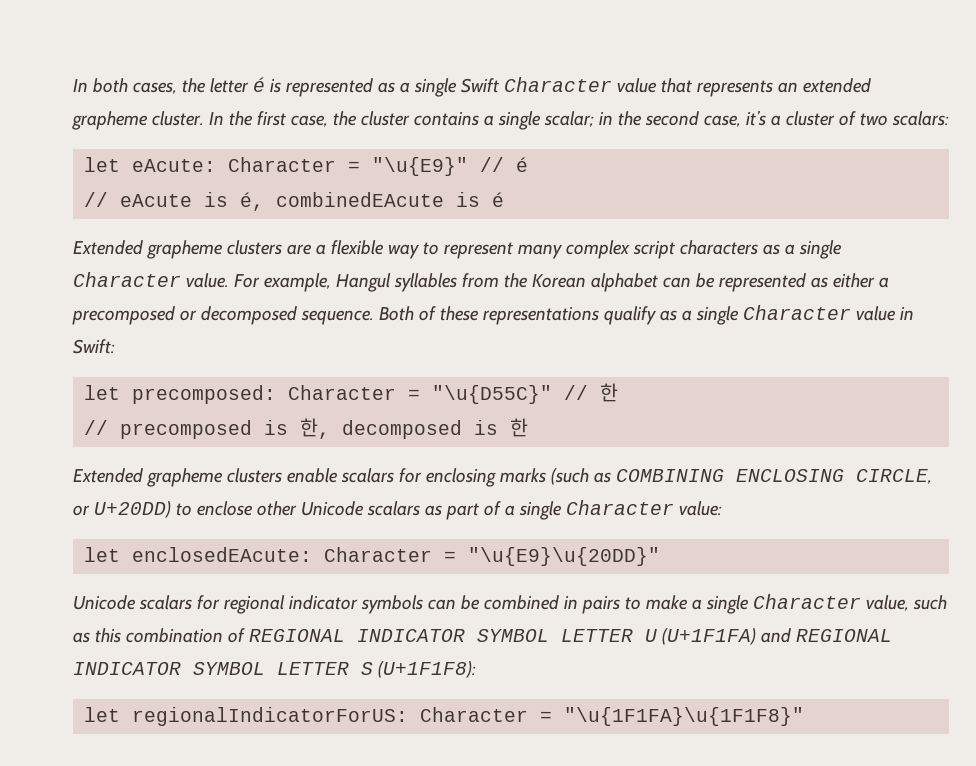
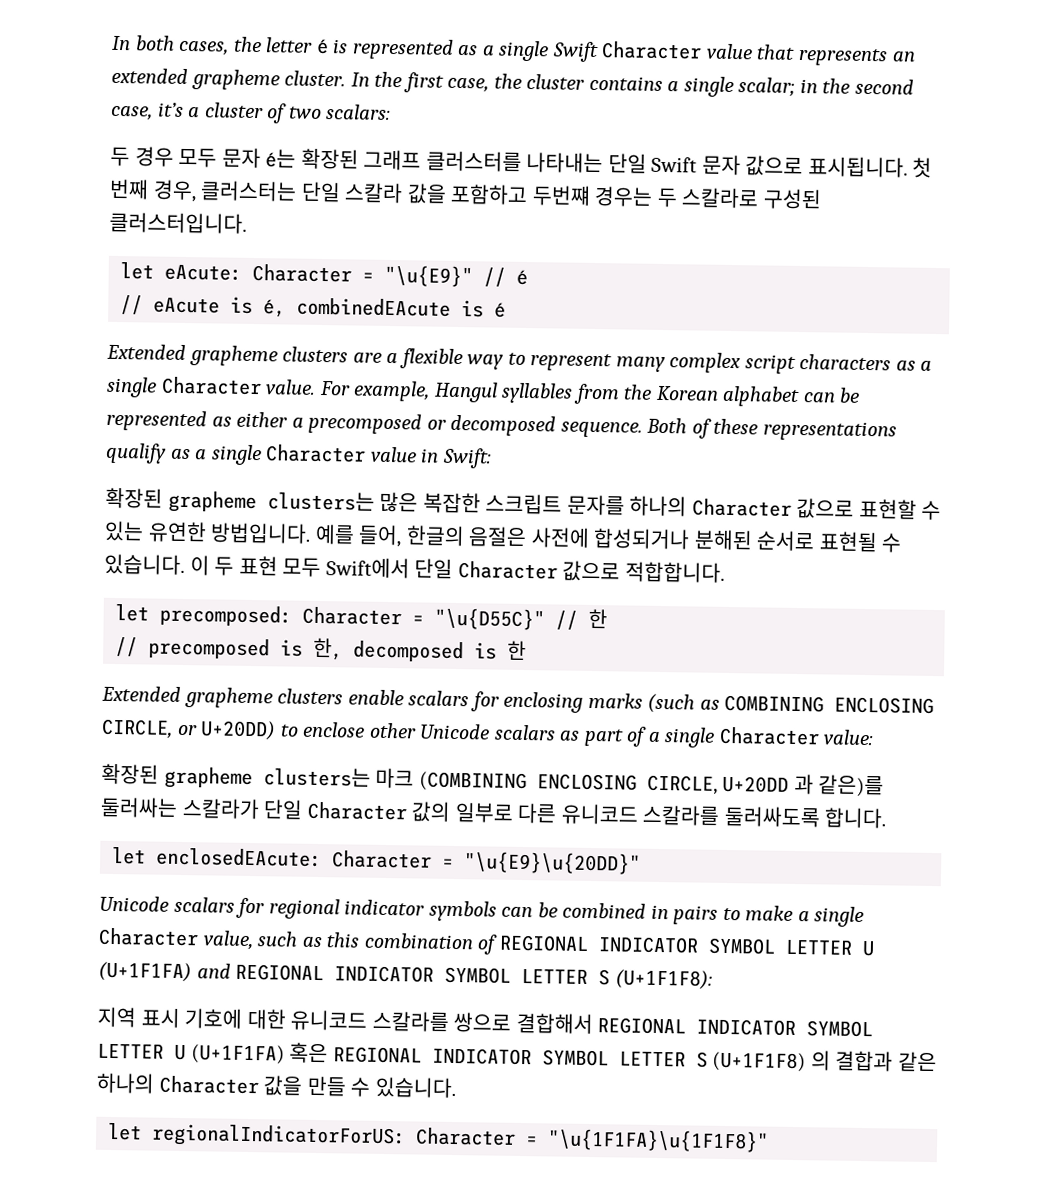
+ 두 경우 모두 문자 é는 확장된 그래프 클러스터를 나타내는 단일 Swift 문자 값으로 표시됩니다. 첫 번째 경우, 클러스터는 단일 스칼라 값을 포함하고 두번쨰 경우는 두 스칼라로 구성된 클러스터입니다.
+ 확장된 grapheme clusters는 많은 복잡한 스크립트 문자를 하나의 Character 값으로 표현할 수 있는 유연한 방법입니다. 예를 들어, 한글의 음절은 사전에 합성되거나 분해된 순서로 표현될 수 있습니다. 이 두 표현 모두 Swift에서 단일 Character 값으로 적합합니다.
+ 확장된 grapheme clusters는 마크 (COMBINING ENCLOSING CIRCLE, U+20DD 과 같은)를 둘러싸는 스칼라가 단일 Character 값의 일부로 다른 유니코드 스칼라를 둘러싸도록 합니다.
+ 지역 표시 기호에 대한 유니코드 스칼라를 쌍으로 결합해서 REGIONAL INDICATOR SYMBOL LETTER U (U+1F1FA) 혹은 REGIONAL INDICATOR SYMBOL LETTER S (U+1F1F8) 의 결합과 같은 하나의 Character 값을 만들 수 있습니다.

